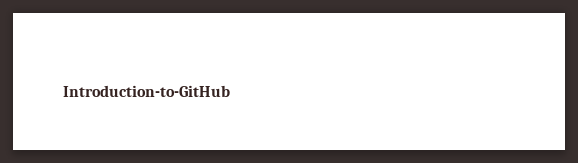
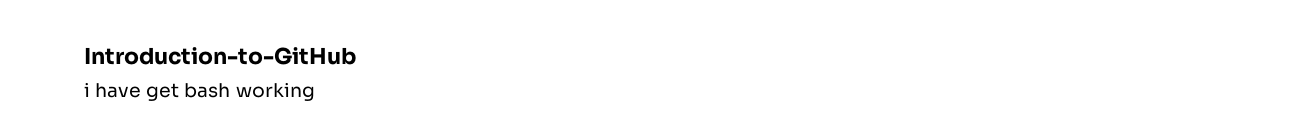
+ i have get bash working

